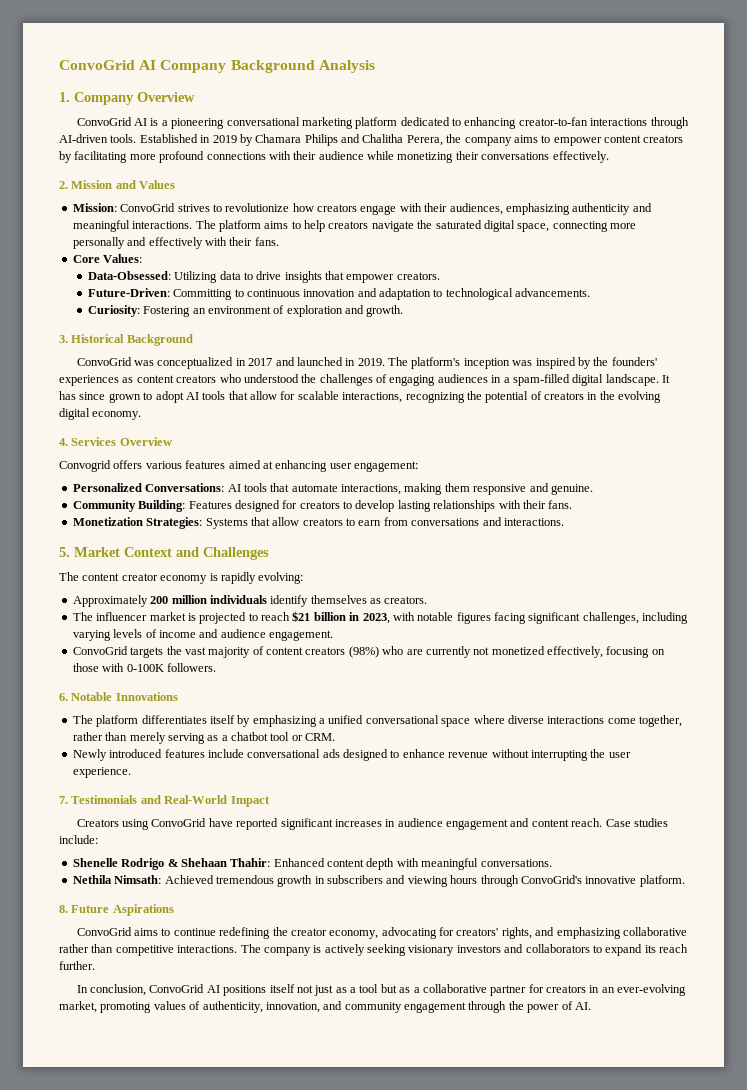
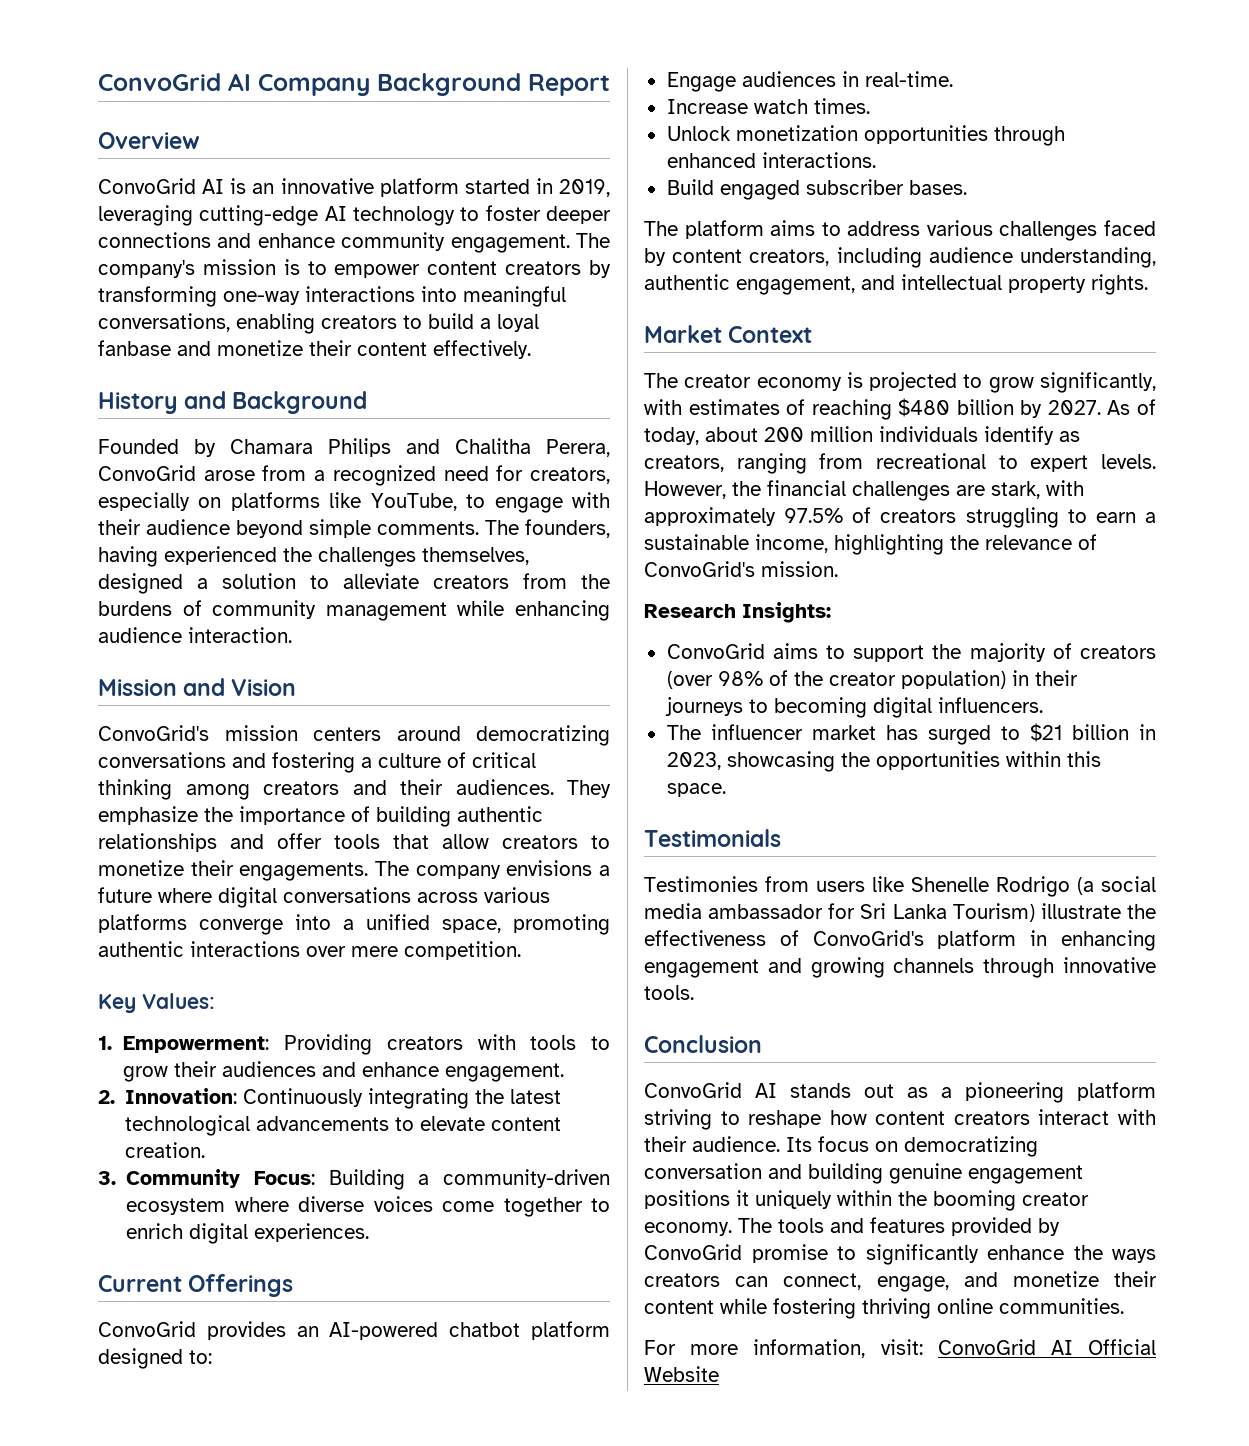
- ConvoGrid AI Company Background Analysis
- 1. Company Overview
+ ConvoGrid AI Company Background Report
+ Overview
- ConvoGrid AI is a pioneering conversational marketing platform dedicated to enhancing creator-to-fan interactions through AI-driven tools. Established in 2019 by Chamara Philips and Chalitha Perera, the company aims to empower content creators by facilitating more profound connections with their audience while monetizing their conversations effectively.
- 2. Mission and Values
- Mission: ConvoGrid strives to revolutionize how creators engage with their audiences, emphasizing authenticity and meaningful interactions. The platform aims to help creators navigate the saturated digital space, connecting more personally and effectively with their fans.
- Core Values:
- Data-Obsessed: Utilizing data to drive insights that empower creators.
- Future-Driven: Committing to continuous innovation and adaptation to technological advancements.
- Curiosity: Fostering an environment of exploration and growth.
- 3. Historical Background
- ConvoGrid was conceptualized in 2017 and launched in 2019. The platform's inception was inspired by the founders' experiences as content creators who understood the challenges of engaging audiences in a spam-filled digital landscape. It has since grown to adopt AI tools that allow for scalable interactions, recognizing the potential of creators in the evolving digital economy.
- 4. Services Overview
- Convogrid offers various features aimed at enhancing user engagement:
- Personalized Conversations: AI tools that automate interactions, making them responsive and genuine.
- Community Building: Features designed for creators to develop lasting relationships with their fans.
- Monetization Strategies: Systems that allow creators to earn from conversations and interactions.
- 5. Market Context and Challenges
- The content creator economy is rapidly evolving:
- Approximately 200 million individuals identify themselves as creators.
- The influencer market is projected to reach $21 billion in 2023, with notable figures facing significant challenges, including varying levels of income and audience engagement.
- ConvoGrid targets the vast majority of content creators (98%) who are currently not monetized effectively, focusing on those with 0-100K followers.
- 6. Notable Innovations
- The platform differentiates itself by emphasizing a unified conversational space where diverse interactions come together, rather than merely serving as a chatbot tool or CRM.
- Newly introduced features include conversational ads designed to enhance revenue without interrupting the user experience.
- 7. Testimonials and Real-World Impact
- Creators using ConvoGrid have reported significant increases in audience engagement and content reach. Case studies include:
- Shenelle Rodrigo & Shehaan Thahir: Enhanced content depth with meaningful conversations.
- Nethila Nimsath: Achieved tremendous growth in subscribers and viewing hours through ConvoGrid's innovative platform.
- 8. Future Aspirations
- ConvoGrid aims to continue redefining the creator economy, advocating for creators' rights, and emphasizing collaborative rather than competitive interactions. The company is actively seeking visionary investors and collaborators to expand its reach further.
- In conclusion, ConvoGrid AI positions itself not just as a tool but as a collaborative partner for creators in an ever-evolving market, promoting values of authenticity, innovation, and community engagement through the power of AI.
+ ConvoGrid AI is an innovative platform started in 2019, leveraging cutting-edge AI technology to foster deeper connections and enhance community engagement. The company's mission is to empower content creators by transforming one-way interactions into meaningful conversations, enabling creators to build a loyal fanbase and monetize their content effectively.
+ History and Background
+ Founded by Chamara Philips and Chalitha Perera, ConvoGrid arose from a recognized need for creators, especially on platforms like YouTube, to engage with their audience beyond simple comments. The founders, having experienced the challenges themselves, designed a solution to alleviate creators from the burdens of community management while enhancing audience interaction.
+ Mission and Vision
+ ConvoGrid's mission centers around democratizing conversations and fostering a culture of critical thinking among creators and their audiences. They emphasize the importance of building authentic relationships and offer tools that allow creators to monetize their engagements. The company envisions a future where digital conversations across various platforms converge into a unified space, promoting authentic interactions over mere competition.
+ Key Values:
+ 1. Empowerment: Providing creators with tools to grow their audiences and enhance engagement.
+ 2. Innovation: Continuously integrating the latest technological advancements to elevate content creation.
+ 3. Community Focus: Building a community-driven ecosystem where diverse voices come together to enrich digital experiences.
+ Current Offerings
+ ConvoGrid provides an AI-powered chatbot platform designed to:
+ Engage audiences in real-time.
+ Increase watch times.
+ Unlock monetization opportunities through enhanced interactions.
+ Build engaged subscriber bases.
+ The platform aims to address various challenges faced by content creators, including audience understanding, authentic engagement, and intellectual property rights.
+ Market Context
+ The creator economy is projected to grow significantly, with estimates of reaching $480 billion by 2027. As of today, about 200 million individuals identify as creators, ranging from recreational to expert levels. However, the financial challenges are stark, with approximately 97.5% of creators struggling to earn a sustainable income, highlighting the relevance of ConvoGrid's mission.
+ Research Insights:
+ ConvoGrid aims to support the majority of creators (over 98% of the creator population) in their journeys to becoming digital influencers.
+ The influencer market has surged to $21 billion in 2023, showcasing the opportunities within this space.
+ Testimonials
+ Testimonies from users like Shenelle Rodrigo (a social media ambassador for Sri Lanka Tourism) illustrate the effectiveness of ConvoGrid's platform in enhancing engagement and growing channels through innovative tools.
+ Conclusion
+ ConvoGrid AI stands out as a pioneering platform striving to reshape how content creators interact with their audience. Its focus on democratizing conversation and building genuine engagement positions it uniquely within the booming creator economy. The tools and features provided by ConvoGrid promise to significantly enhance the ways creators can connect, engage, and monetize their content while fostering thriving online communities.
+ For more information, visit: ConvoGrid AI Official Website

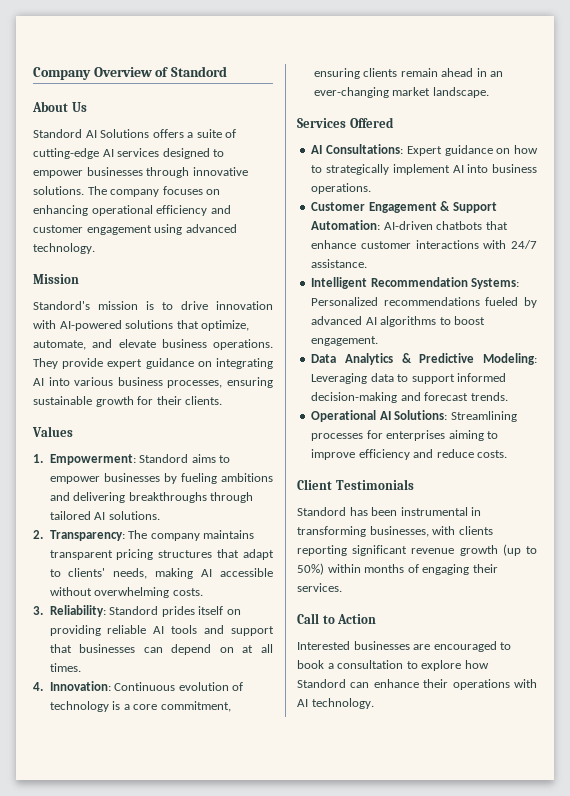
- ConvoGrid AI Company Background Report
- Overview
- ConvoGrid AI is an innovative platform started in 2019, leveraging cutting-edge AI technology to foster deeper connections and enhance community engagement. The company's mission is to empower content creators by transforming one-way interactions into meaningful conversations, enabling creators to build a loyal fanbase and monetize their content effectively.
- History and Background
- Founded by Chamara Philips and Chalitha Perera, ConvoGrid arose from a recognized need for creators, especially on platforms like YouTube, to engage with their audience beyond simple comments. The founders, having experienced the challenges themselves, designed a solution to alleviate creators from the burdens of community management while enhancing audience interaction.
- Mission and Vision
- ConvoGrid's mission centers around democratizing conversations and fostering a culture of critical thinking among creators and their audiences. They emphasize the importance of building authentic relationships and offer tools that allow creators to monetize their engagements. The company envisions a future where digital conversations across various platforms converge into a unified space, promoting authentic interactions over mere competition.
- Key Values:
- 1. Empowerment: Providing creators with tools to grow their audiences and enhance engagement.
- 2. Innovation: Continuously integrating the latest technological advancements to elevate content creation.
- 3. Community Focus: Building a community-driven ecosystem where diverse voices come together to enrich digital experiences.
- Current Offerings
- ConvoGrid provides an AI-powered chatbot platform designed to:
- Engage audiences in real-time.
- Increase watch times.
- Unlock monetization opportunities through enhanced interactions.
- Build engaged subscriber bases.
- The platform aims to address various challenges faced by content creators, including audience understanding, authentic engagement, and intellectual property rights.
- Market Context
- The creator economy is projected to grow significantly, with estimates of reaching $480 billion by 2027. As of today, about 200 million individuals identify as creators, ranging from recreational to expert levels. However, the financial challenges are stark, with approximately 97.5% of creators struggling to earn a sustainable income, highlighting the relevance of ConvoGrid's mission.
- Research Insights:
- ConvoGrid aims to support the majority of creators (over 98% of the creator population) in their journeys to becoming digital influencers.
- The influencer market has surged to $21 billion in 2023, showcasing the opportunities within this space.
- Testimonials
- Testimonies from users like Shenelle Rodrigo (a social media ambassador for Sri Lanka Tourism) illustrate the effectiveness of ConvoGrid's platform in enhancing engagement and growing channels through innovative tools.
- Conclusion
- ConvoGrid AI stands out as a pioneering platform striving to reshape how content creators interact with their audience. Its focus on democratizing conversation and building genuine engagement positions it uniquely within the booming creator economy. The tools and features provided by ConvoGrid promise to significantly enhance the ways creators can connect, engage, and monetize their content while fostering thriving online communities.
- For more information, visit: ConvoGrid AI Official Website
+ Company Overview of Standord
+ About Us
+ Standord AI Solutions offers a suite of cutting-edge AI services designed to empower businesses through innovative solutions. The company focuses on enhancing operational efficiency and customer engagement using advanced technology.
+ Mission
+ Standord's mission is to drive innovation with AI-powered solutions that optimize, automate, and elevate business operations. They provide expert guidance on integrating AI into various business processes, ensuring sustainable growth for their clients.
+ Values
+ 1. Empowerment: Standord aims to empower businesses by fueling ambitions and delivering breakthroughs through tailored AI solutions.
+ 2. Transparency: The company maintains transparent pricing structures that adapt to clients' needs, making AI accessible without overwhelming costs.
+ 3. Reliability: Standord prides itself on providing reliable AI tools and support that businesses can depend on at all times.
+ 4. Innovation: Continuous evolution of technology is a core commitment, ensuring clients remain ahead in an ever-changing market landscape.
+ Services Offered
+ AI Consultations: Expert guidance on how to strategically implement AI into business operations.
+ Customer Engagement & Support Automation: AI-driven chatbots that enhance customer interactions with 24/7 assistance.
+ Intelligent Recommendation Systems: Personalized recommendations fueled by advanced AI algorithms to boost engagement.
+ Data Analytics & Predictive Modeling: Leveraging data to support informed decision-making and forecast trends.
+ Operational AI Solutions: Streamlining processes for enterprises aiming to improve efficiency and reduce costs.
+ Client Testimonials
+ Standord has been instrumental in transforming businesses, with clients reporting significant revenue growth (up to 50%) within months of engaging their services.
+ Call to Action
+ Interested businesses are encouraged to book a consultation to explore how Standord can enhance their operations with AI technology.

